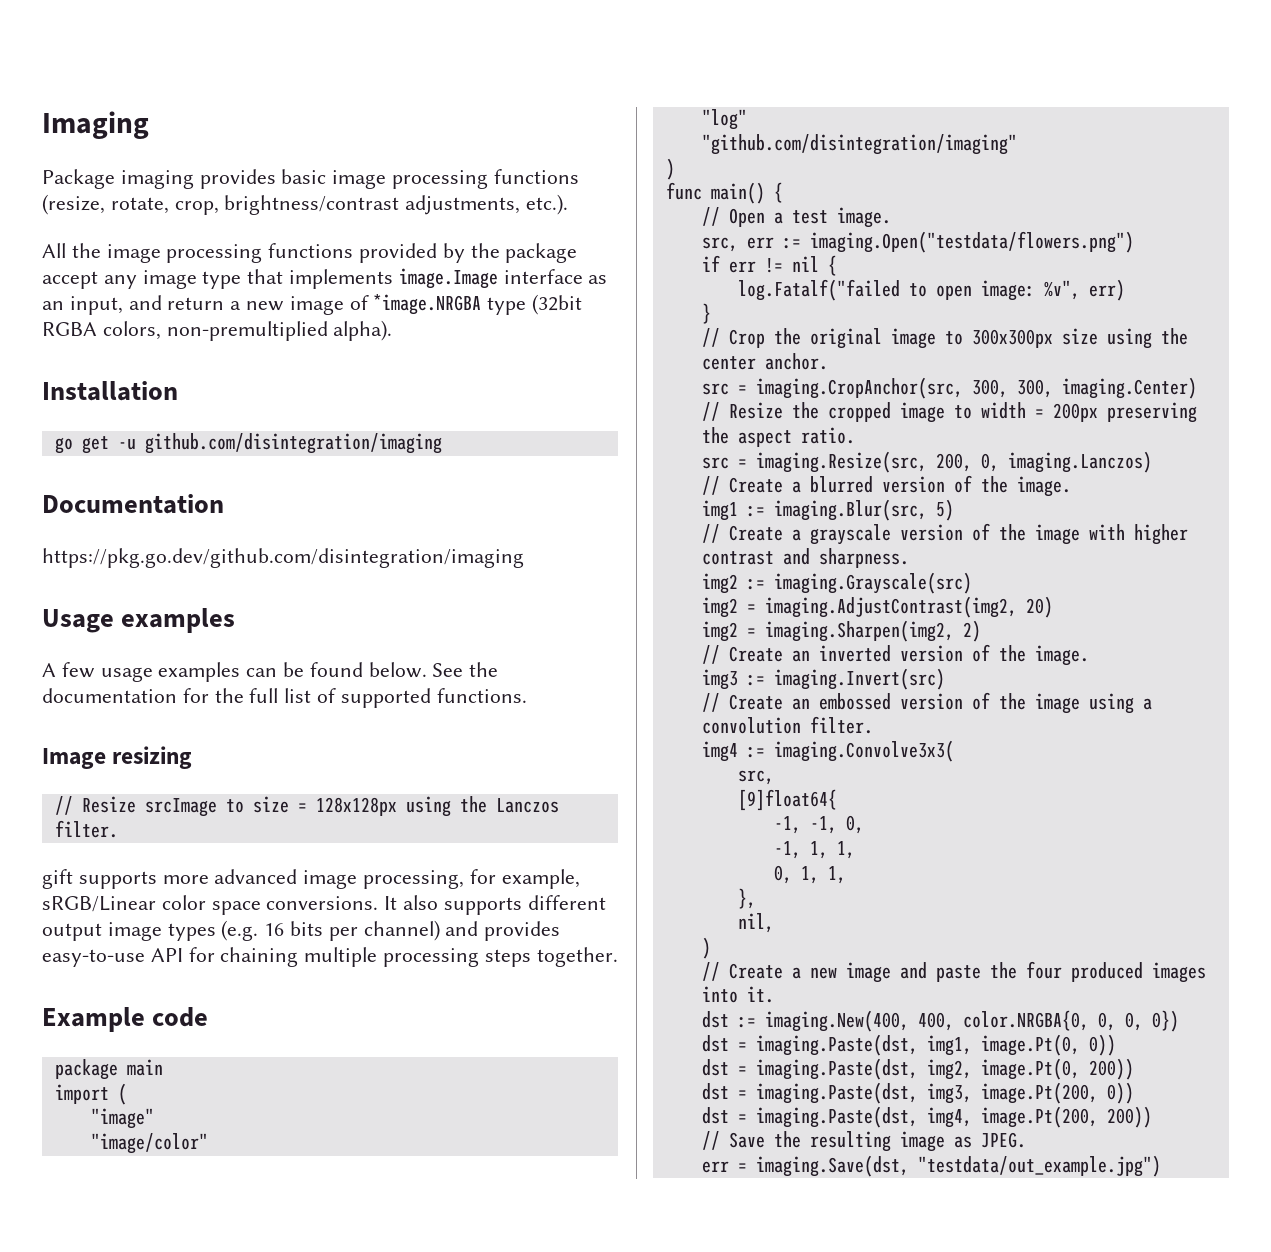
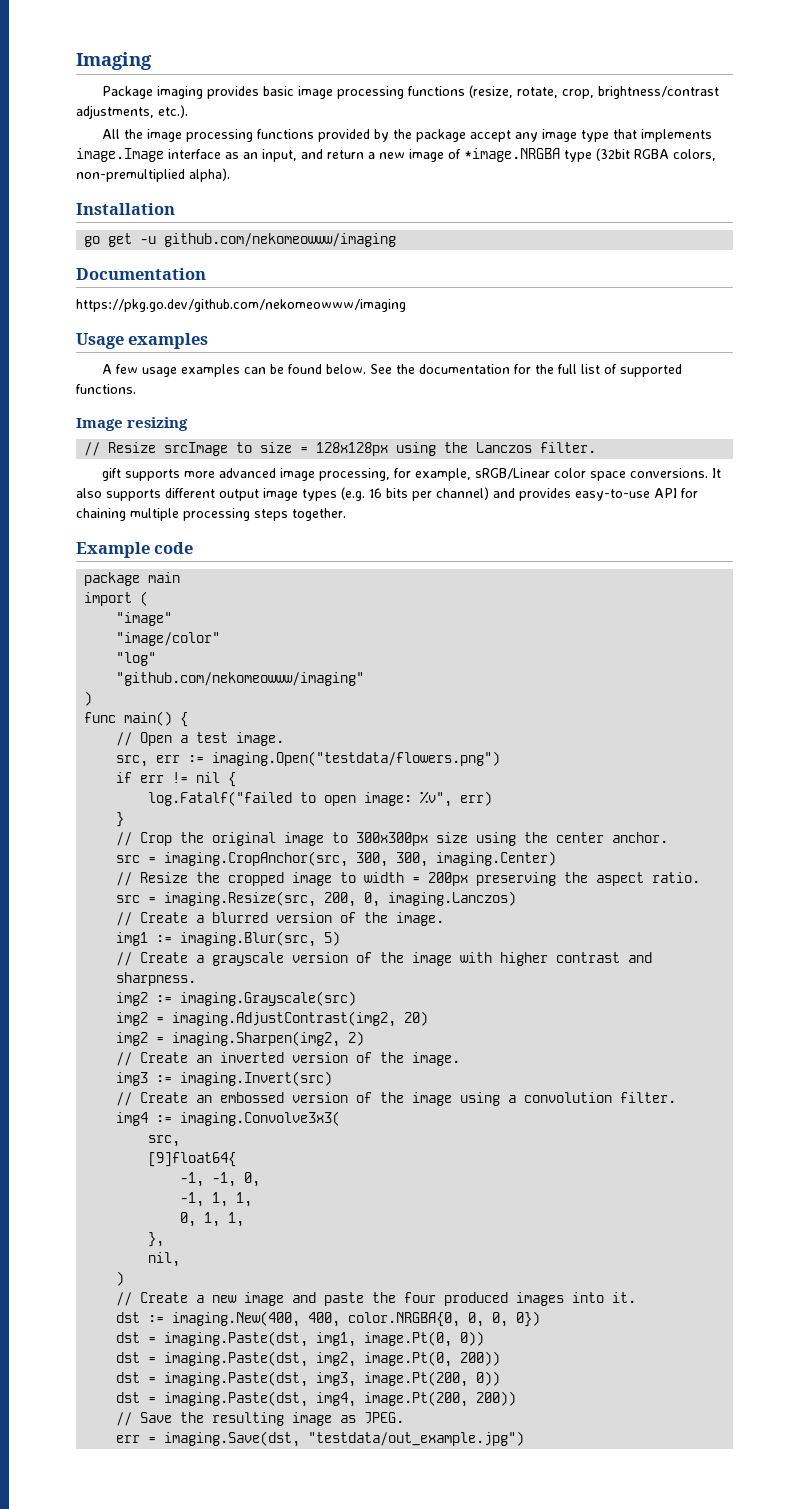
- go get -u github.com/disintegration/imaging
+ go get -u github.com/nekomeowww/imaging
- https://pkg.go.dev/github.com/disintegration/imaging
+ https://pkg.go.dev/github.com/nekomeowww/imaging
- "github.com/disintegration/imaging"
+ "github.com/nekomeowww/imaging"

